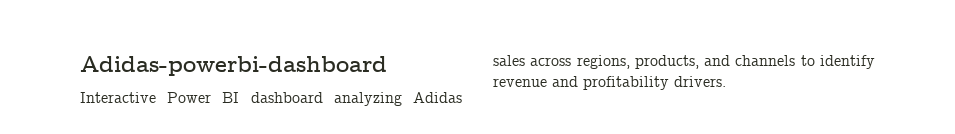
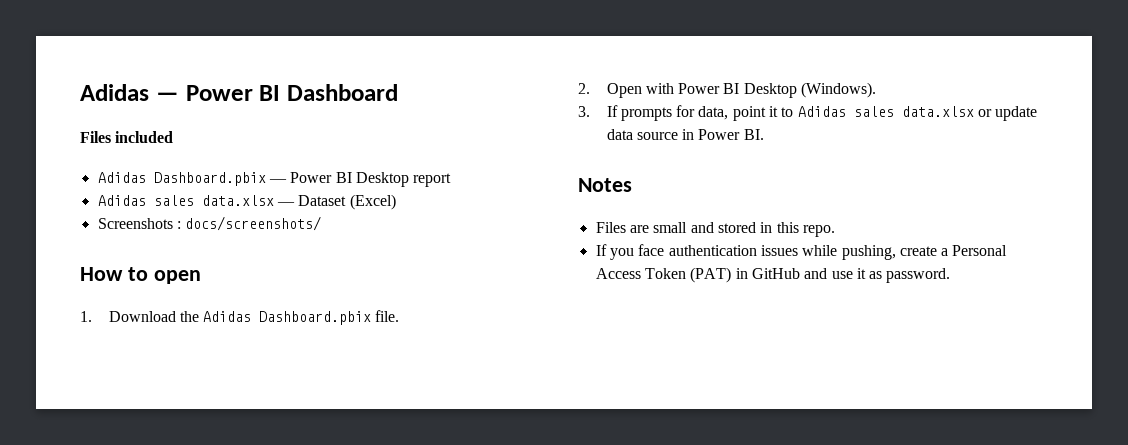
- Adidas-powerbi-dashboard
- Interactive Power BI dashboard analyzing Adidas sales across regions, products, and channels to identify revenue and profitability drivers.
+ Adidas — Power BI Dashboard
+ Files included
+ Adidas Dashboard.pbix — Power BI Desktop report
+ Adidas sales data.xlsx — Dataset (Excel)
+ Screenshots : docs/screenshots/
+ How to open
+ 1. Download the Adidas Dashboard.pbix file.
+ 2. Open with Power BI Desktop (Windows).
+ 3. If prompts for data, point it to Adidas sales data.xlsx or update data source in Power BI.
+ Notes
+ Files are small and stored in this repo.
+ If you face authentication issues while pushing, create a Personal Access Token (PAT) in GitHub and use it as password.

